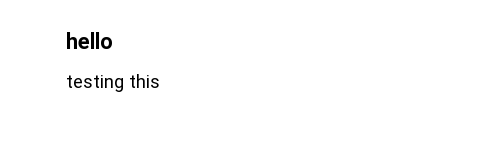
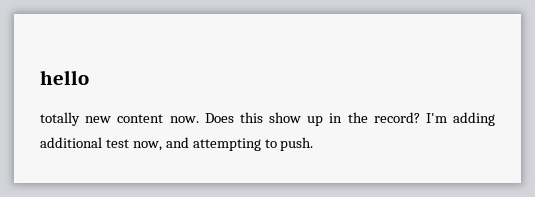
- testing this
+ totally new content now. Does this show up in the record? I'm adding additional test now, and attempting to push.

